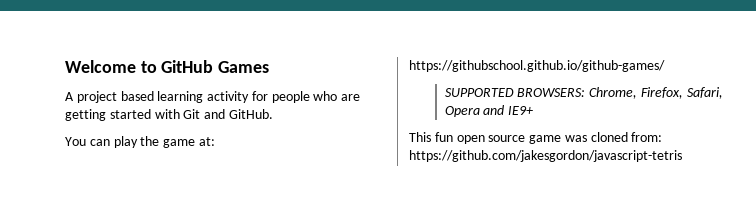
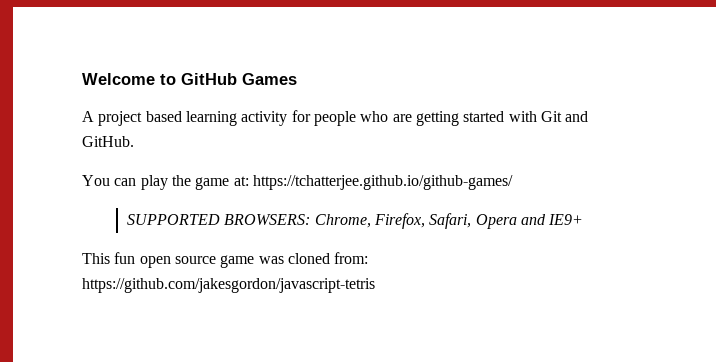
- You can play the game at: https://githubschool.github.io/github-games/
+ You can play the game at: https://tchatterjee.github.io/github-games/

